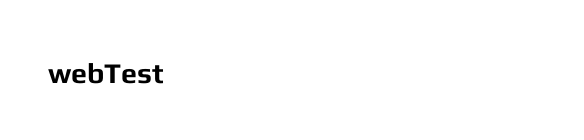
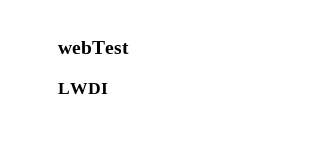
+ LWDI

